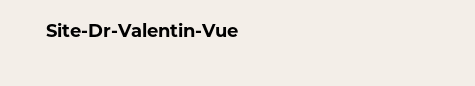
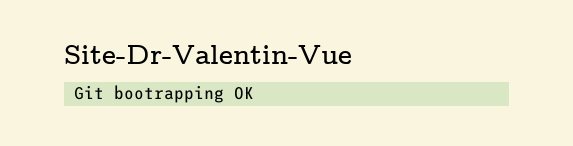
+ Git bootrapping OK

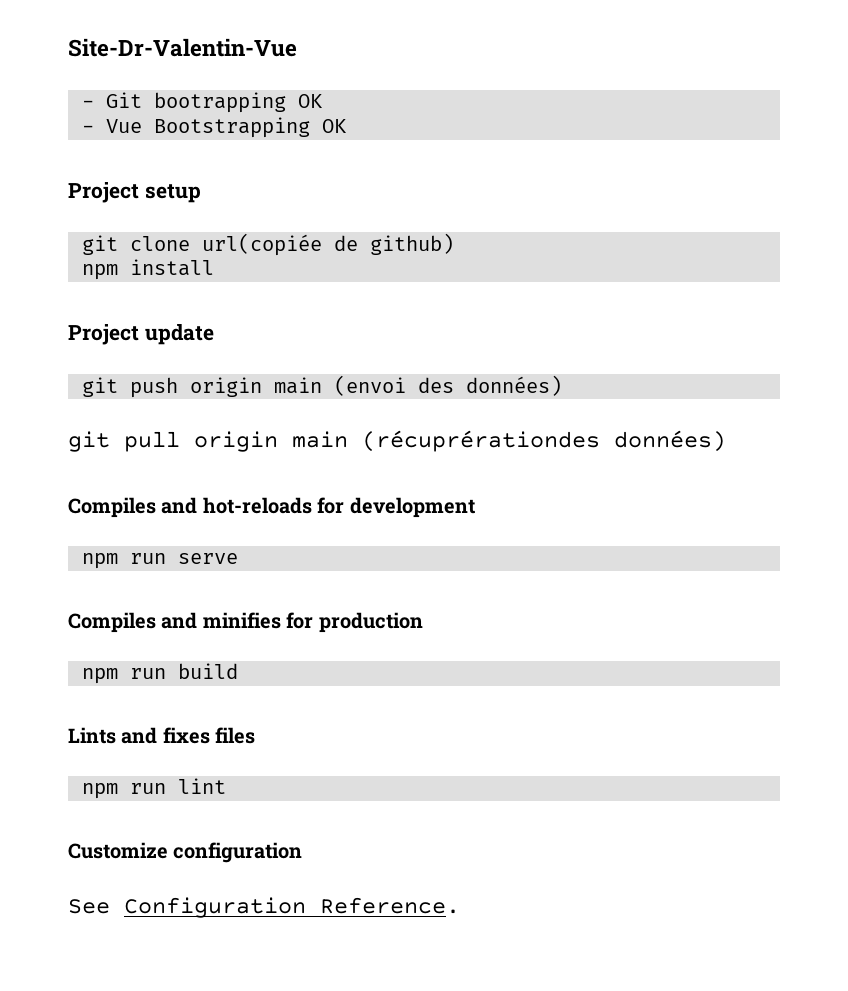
- Git bootrapping OK
+ - Git bootrapping OK
+ - Vue Bootstrapping OK
+ Project setup
+ git clone url(copiée de github)
+ npm install
+ Project update
+ git push origin main (envoi des données)
+ git pull origin main (récuprérationdes données)
+ Compiles and hot-reloads for development
+ npm run serve
+ Compiles and minifies for production
+ npm run build
+ Lints and fixes files
+ npm run lint
+ Customize configuration
+ See Configuration Reference.

